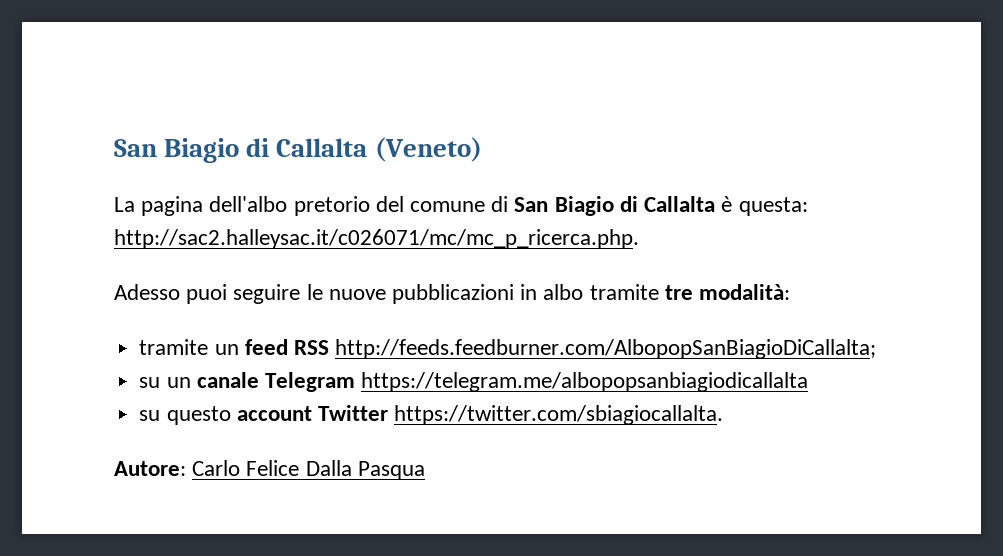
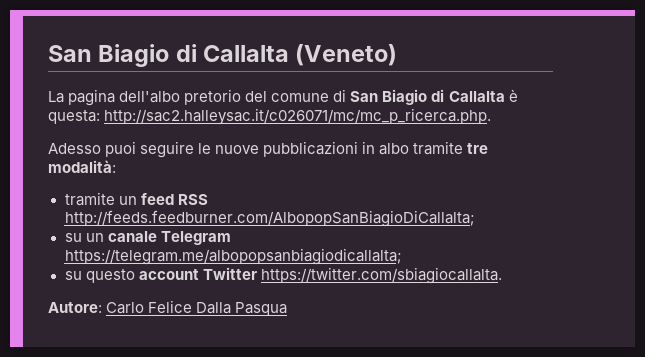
- su un canale Telegram https://telegram.me/albopopsanbiagiodicallalta
+ su un canale Telegram https://telegram.me/albopopsanbiagiodicallalta;

